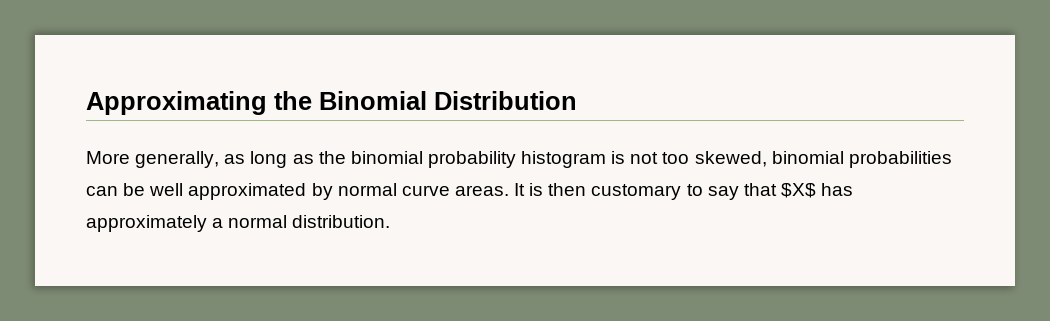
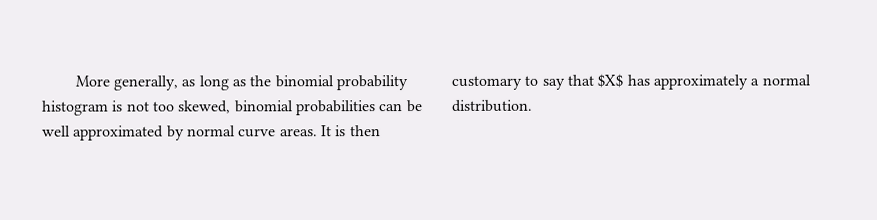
- Approximating the Binomial Distribution

